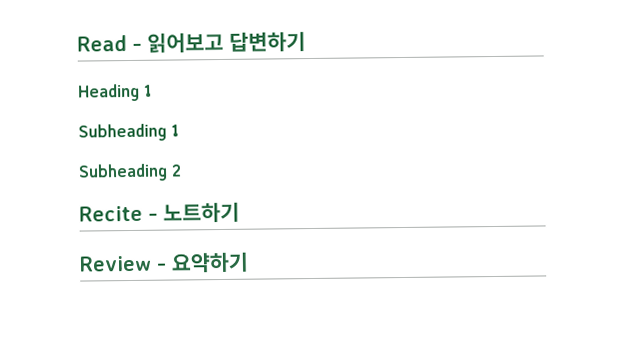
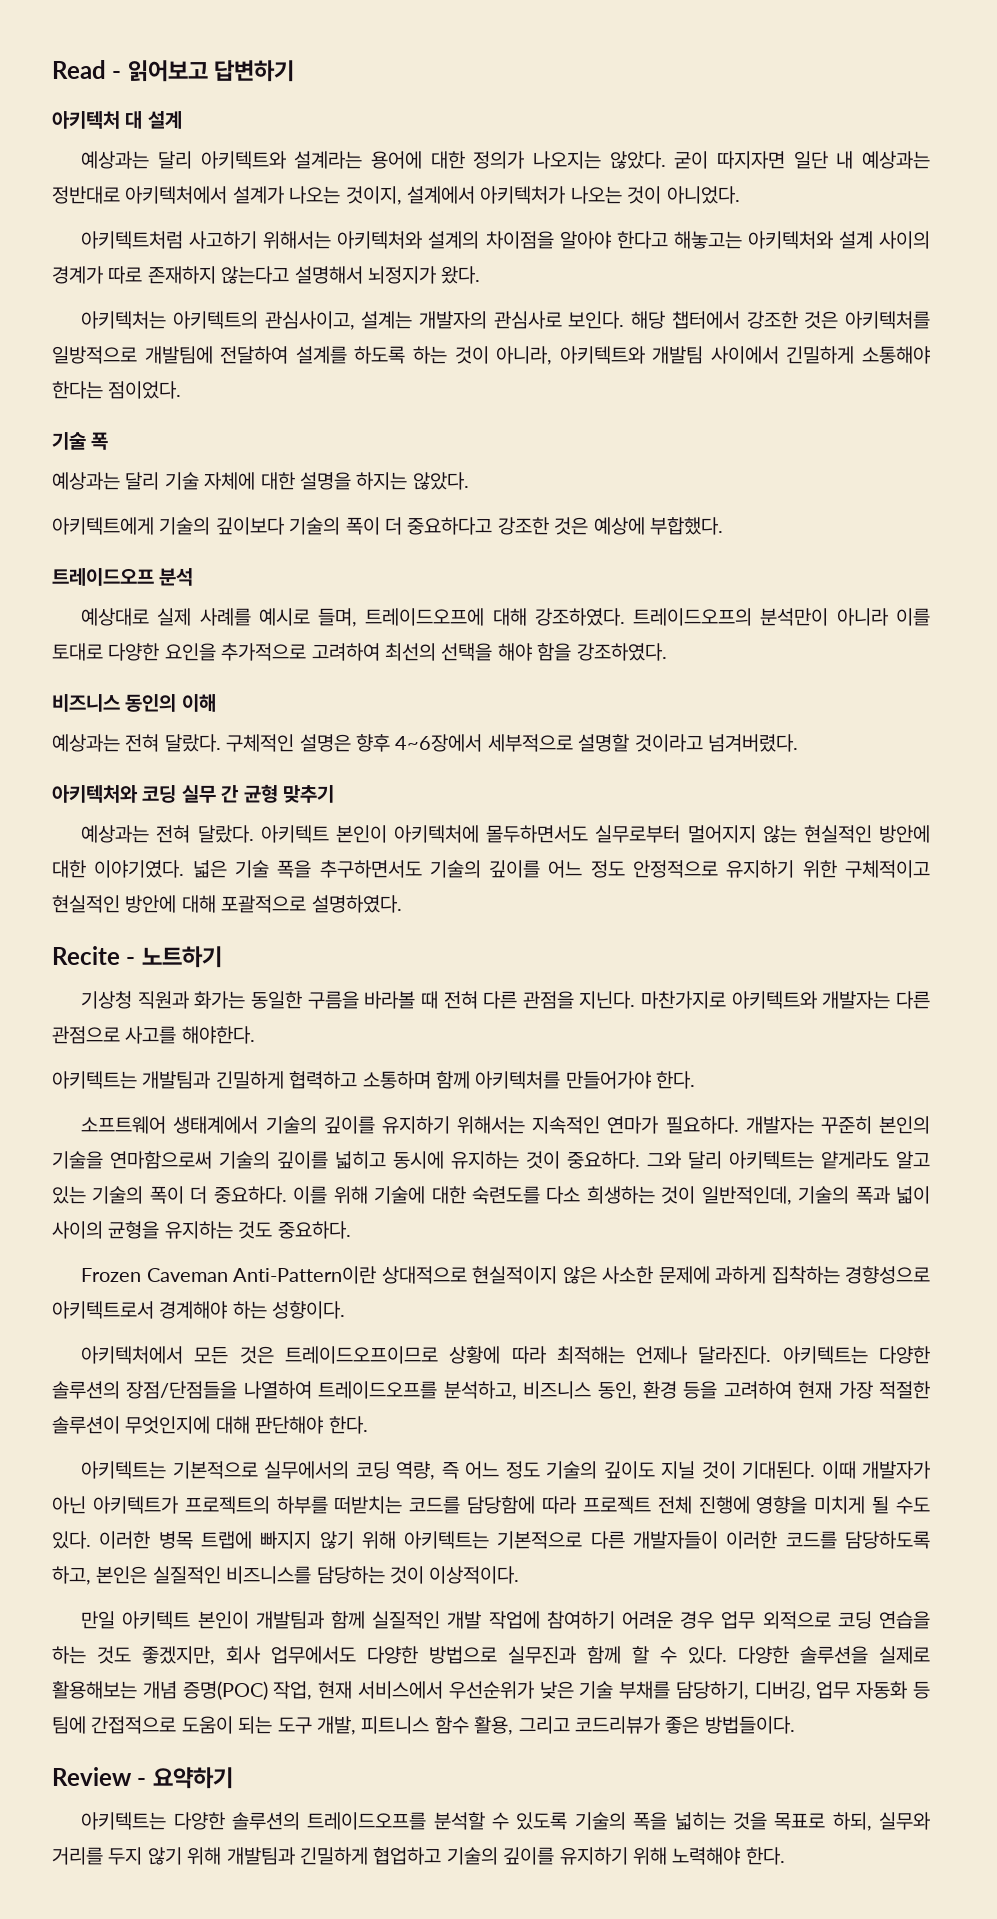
- Heading 1
- Subheading 1
- Subheading 2
+ 아키텍처 대 설계
+ 예상과는 달리 아키텍트와 설계라는 용어에 대한 정의가 나오지는 않았다. 굳이 따지자면 일단 내 예상과는 정반대로 아키텍처에서 설계가 나오는 것이지, 설계에서 아키텍처가 나오는 것이 아니었다.
+ 아키텍트처럼 사고하기 위해서는 아키텍처와 설계의 차이점을 알아야 한다고 해놓고는 아키텍처와 설계 사이의 경계가 따로 존재하지 않는다고 설명해서 뇌정지가 왔다.
+ 아키텍처는 아키텍트의 관심사이고, 설계는 개발자의 관심사로 보인다. 해당 챕터에서 강조한 것은 아키텍처를 일방적으로 개발팀에 전달하여 설계를 하도록 하는 것이 아니라, 아키텍트와 개발팀 사이에서 긴밀하게 소통해야 한다는 점이었다.
+ 기술 폭
+ 예상과는 달리 기술 자체에 대한 설명을 하지는 않았다.
+ 아키텍트에게 기술의 깊이보다 기술의 폭이 더 중요하다고 강조한 것은 예상에 부합했다.
+ 트레이드오프 분석
+ 예상대로 실제 사례를 예시로 들며, 트레이드오프에 대해 강조하였다. 트레이드오프의 분석만이 아니라 이를 토대로 다양한 요인을 추가적으로 고려하여 최선의 선택을 해야 함을 강조하였다.
+ 비즈니스 동인의 이해
+ 예상과는 전혀 달랐다. 구체적인 설명은 향후 4~6장에서 세부적으로 설명할 것이라고 넘겨버렸다.
+ 아키텍처와 코딩 실무 간 균형 맞추기
+ 예상과는 전혀 달랐다. 아키텍트 본인이 아키텍처에 몰두하면서도 실무로부터 멀어지지 않는 현실적인 방안에 대한 이야기였다. 넓은 기술 폭을 추구하면서도 기술의 깊이를 어느 정도 안정적으로 유지하기 위한 구체적이고 현실적인 방안에 대해 포괄적으로 설명하였다.
  Recite - 노트하기
+ 기상청 직원과 화가는 동일한 구름을 바라볼 때 전혀 다른 관점을 지닌다. 마찬가지로 아키텍트와 개발자는 다른 관점으로 사고를 해야한다.
+ 아키텍트는 개발팀과 긴밀하게 협력하고 소통하며 함께 아키텍처를 만들어가야 한다.
+ 소프트웨어 생태계에서 기술의 깊이를 유지하기 위해서는 지속적인 연마가 필요하다. 개발자는 꾸준히 본인의 기술을 연마함으로써 기술의 깊이를 넓히고 동시에 유지하는 것이 중요하다. 그와 달리 아키텍트는 얕게라도 알고 있는 기술의 폭이 더 중요하다. 이를 위해 기술에 대한 숙련도를 다소 희생하는 것이 일반적인데, 기술의 폭과 넓이 사이의 균형을 유지하는 것도 중요하다.
+ Frozen Caveman Anti-Pattern이란 상대적으로 현실적이지 않은 사소한 문제에 과하게 집착하는 경향성으로 아키텍트로서 경계해야 하는 성향이다.
+ 아키텍처에서 모든 것은 트레이드오프이므로 상황에 따라 최적해는 언제나 달라진다. 아키텍트는 다양한 솔루션의 장점/단점들을 나열하여 트레이드오프를 분석하고, 비즈니스 동인, 환경 등을 고려하여 현재 가장 적절한 솔루션이 무엇인지에 대해 판단해야 한다.
+ 아키텍트는 기본적으로 실무에서의 코딩 역량, 즉 어느 정도 기술의 깊이도 지닐 것이 기대된다. 이때 개발자가 아닌 아키텍트가 프로젝트의 하부를 떠받치는 코드를 담당함에 따라 프로젝트 전체 진행에 영향을 미치게 될 수도 있다. 이러한 병목 트랩에 빠지지 않기 위해 아키텍트는 기본적으로 다른 개발자들이 이러한 코드를 담당하도록 하고, 본인은 실질적인 비즈니스를 담당하는 것이 이상적이다.
+ 만일 아키텍트 본인이 개발팀과 함께 실질적인 개발 작업에 참여하기 어려운 경우 업무 외적으로 코딩 연습을 하는 것도 좋겠지만, 회사 업무에서도 다양한 방법으로 실무진과 함께 할 수 있다. 다양한 솔루션을 실제로 활용해보는 개념 증명(POC) 작업, 현재 서비스에서 우선순위가 낮은 기술 부채를 담당하기, 디버깅, 업무 자동화 등 팀에 간접적으로 도움이 되는 도구 개발, 피트니스 함수 활용, 그리고 코드리뷰가 좋은 방법들이다.
  Review - 요약하기
+ 아키텍트는 다양한 솔루션의 트레이드오프를 분석할 수 있도록 기술의 폭을 넓히는 것을 목표로 하되, 실무와 거리를 두지 않기 위해 개발팀과 긴밀하게 협업하고 기술의 깊이를 유지하기 위해 노력해야 한다.

